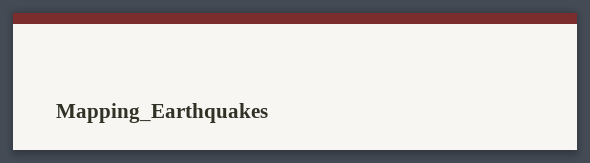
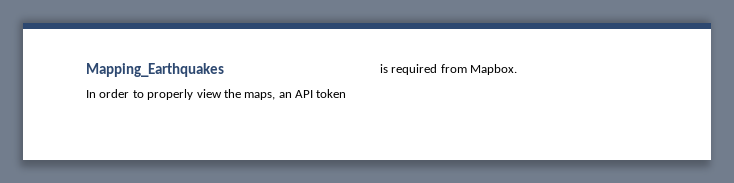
+ In order to properly view the maps, an API token is required from Mapbox.

